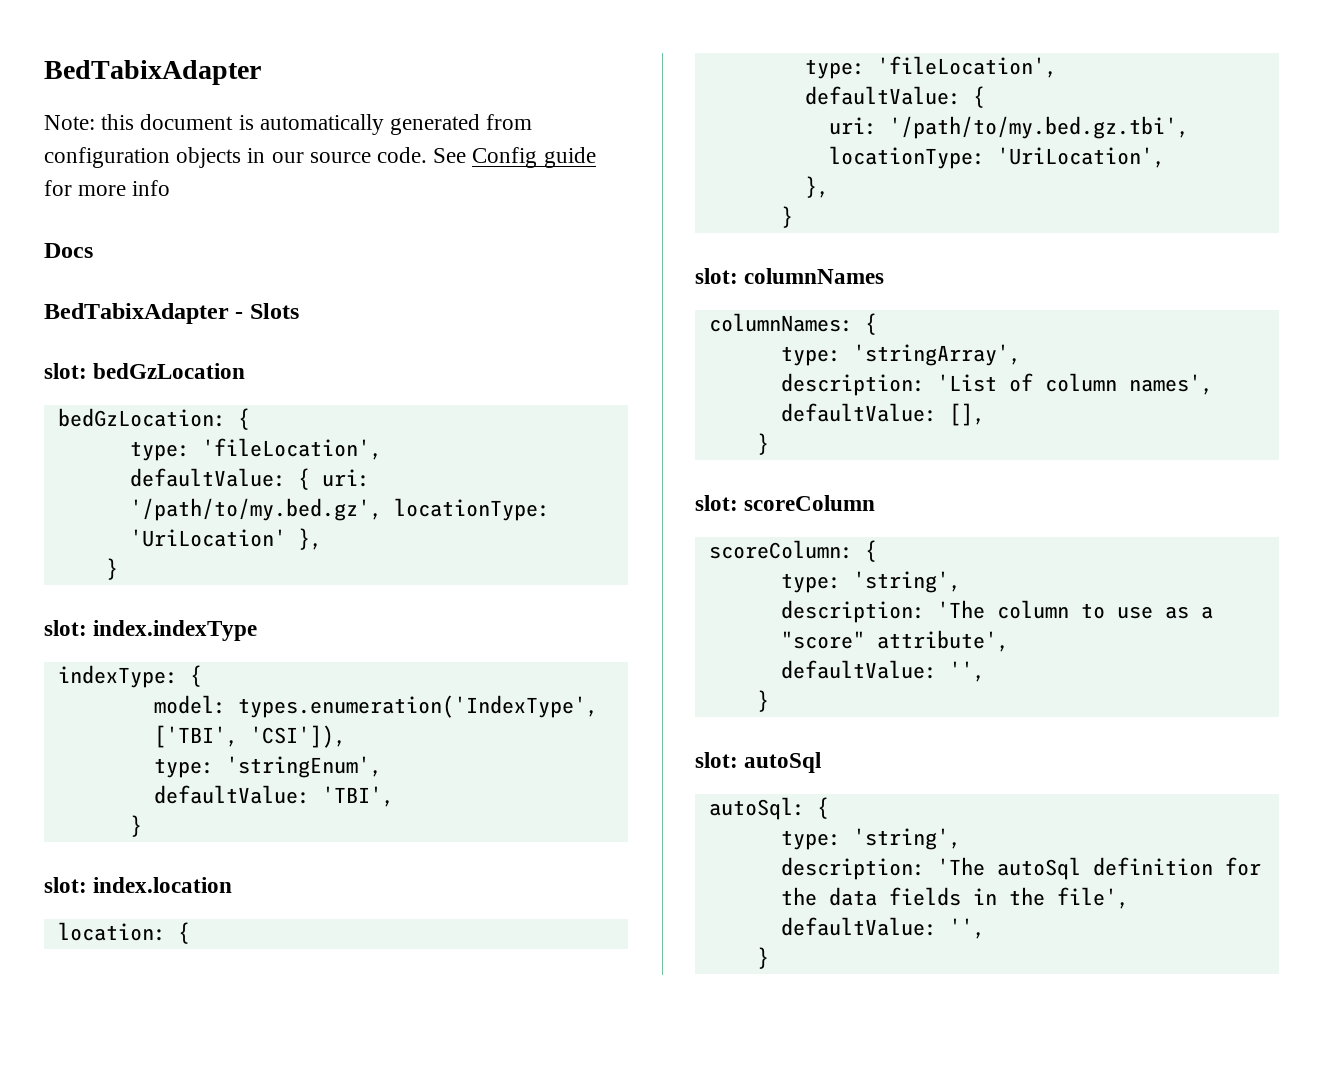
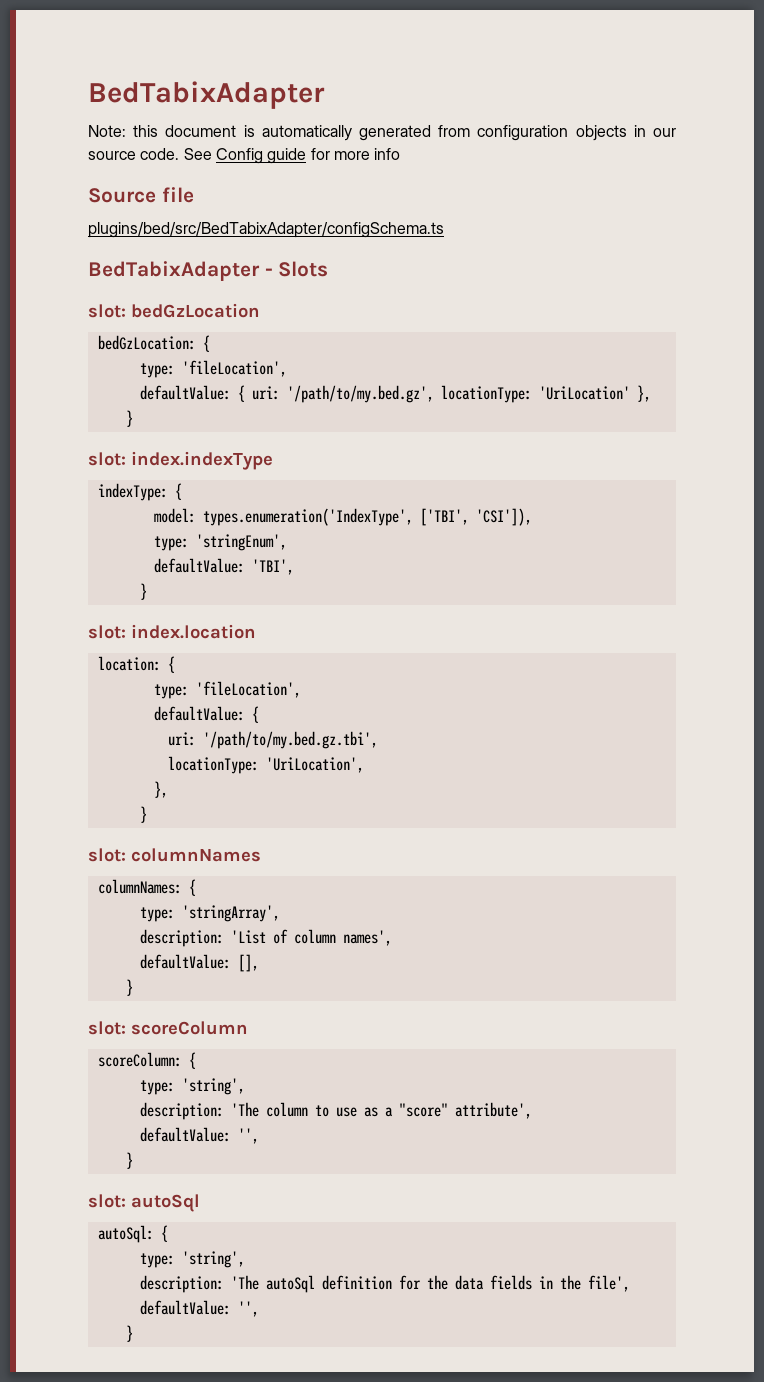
- Docs
+ Source file
+ plugins/bed/src/BedTabixAdapter/configSchema.ts

